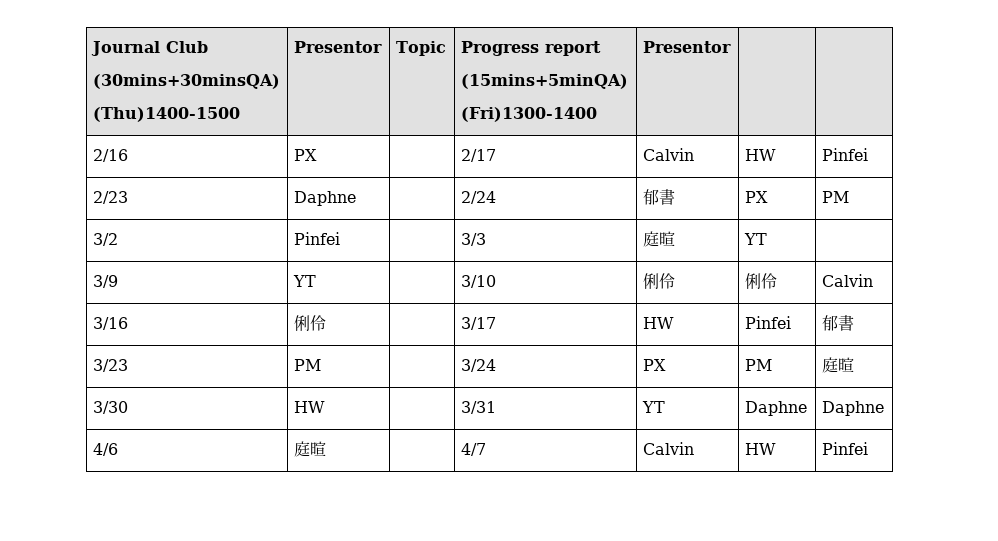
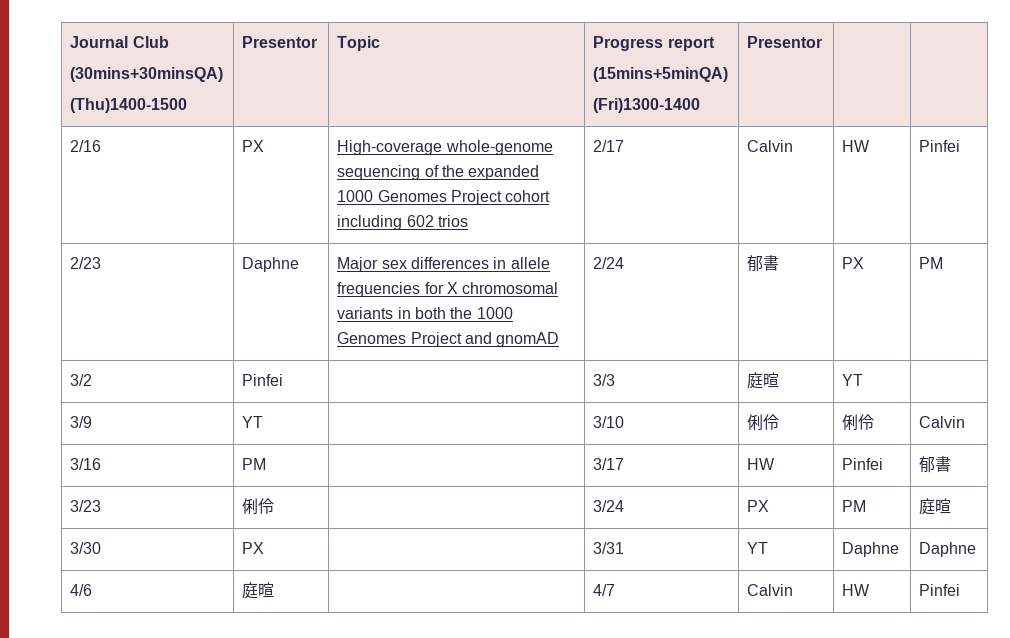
- 2/16 | PX | | 2/17 | Calvin | HW | Pinfei
+ 2/16 | PX | High-coverage whole-genome sequencing of the expanded 1000 Genomes Project cohort including 602 trios | 2/17 | Calvin | HW | Pinfei
- 2/23 | Daphne | | 2/24 | 郁書 | PX | PM
+ 2/23 | Daphne | Major sex differences in allele frequencies for X chromosomal variants in both the 1000 Genomes Project and gnomAD | 2/24 | 郁書 | PX | PM
- 3/16 | 俐伶 | | 3/17 | HW | Pinfei | 郁書
+ 3/16 | PM | | 3/17 | HW | Pinfei | 郁書
- 3/23 | PM | | 3/24 | PX | PM | 庭暄
+ 3/23 | 俐伶 | | 3/24 | PX | PM | 庭暄
- 3/30 | HW | | 3/31 | YT | Daphne | Daphne
+ 3/30 | PX | | 3/31 | YT | Daphne | Daphne

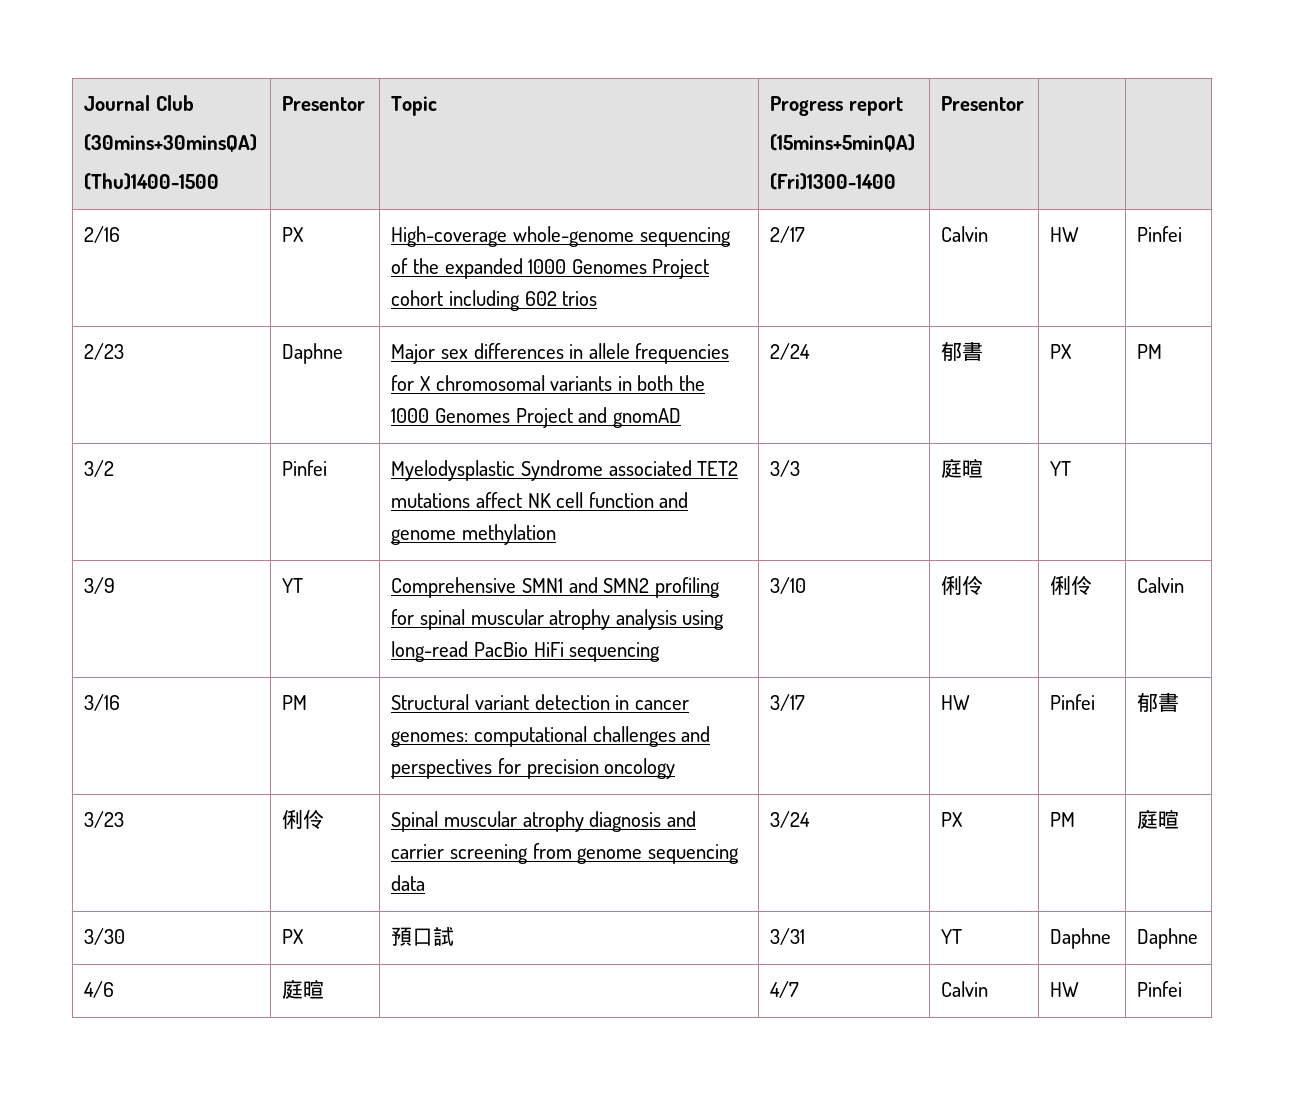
- 3/2 | Pinfei | | 3/3 | 庭暄 | YT |
+ 3/2 | Pinfei | Myelodysplastic Syndrome associated TET2 mutations affect NK cell function and genome methylation | 3/3 | 庭暄 | YT |
- 3/9 | YT | | 3/10 | 俐伶 | 俐伶 | Calvin
+ 3/9 | YT | Comprehensive SMN1 and SMN2 profiling for spinal muscular atrophy analysis using long-read PacBio HiFi sequencing | 3/10 | 俐伶 | 俐伶 | Calvin
- 3/16 | PM | | 3/17 | HW | Pinfei | 郁書
+ 3/16 | PM | Structural variant detection in cancer genomes: computational challenges and perspectives for precision oncology | 3/17 | HW | Pinfei | 郁書
- 3/23 | 俐伶 | | 3/24 | PX | PM | 庭暄
+ 3/23 | 俐伶 | Spinal muscular atrophy diagnosis and carrier screening from genome sequencing data | 3/24 | PX | PM | 庭暄
- 3/30 | PX | | 3/31 | YT | Daphne | Daphne
+ 3/30 | PX | 預口試 | 3/31 | YT | Daphne | Daphne

